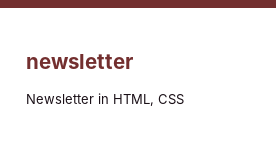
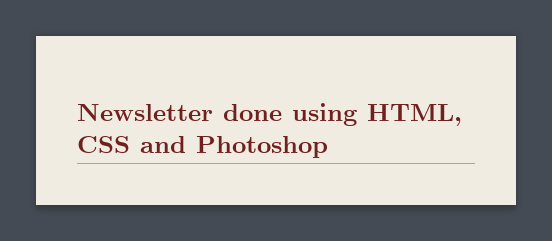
- newsletter
- Newsletter in HTML, CSS
+ Newsletter done using HTML, CSS and Photoshop

